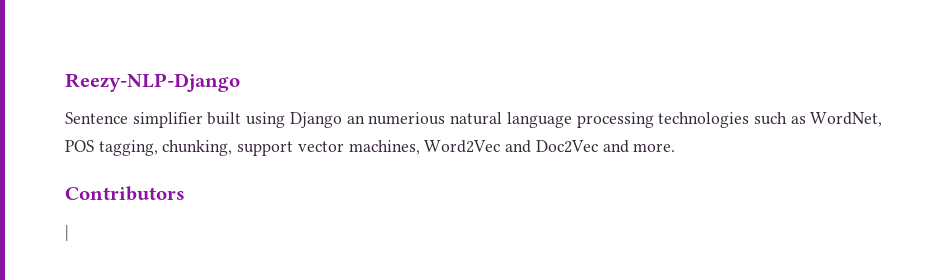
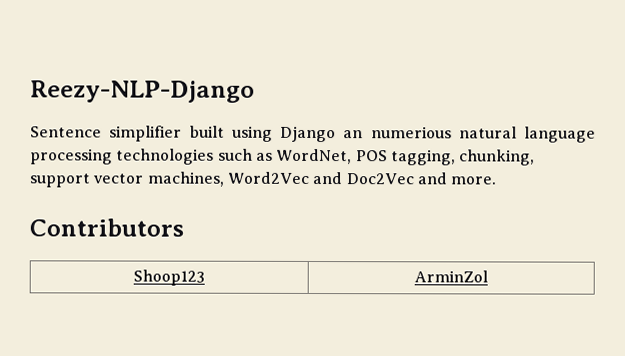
- |
+ Shoop123 | ArminZol

